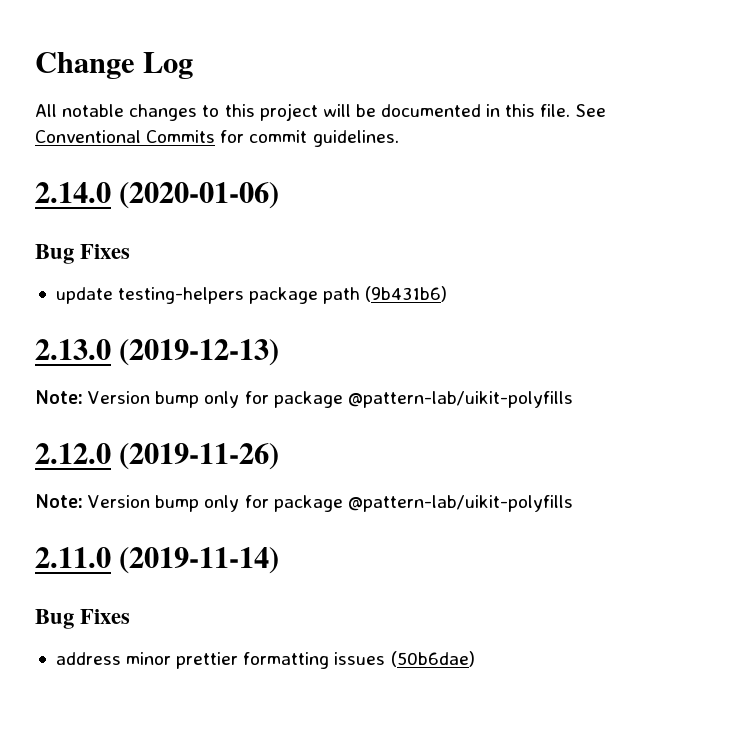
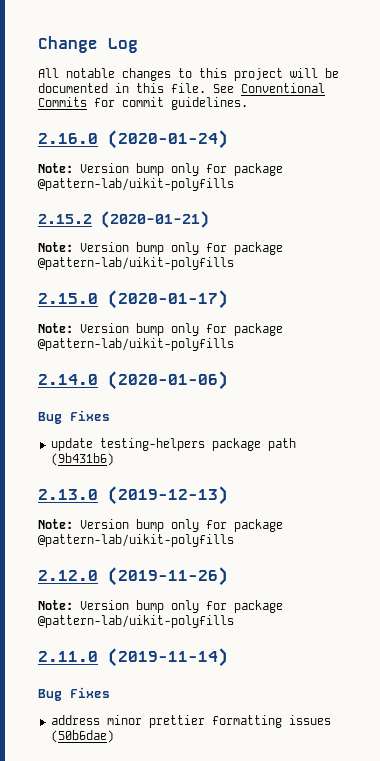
+ 2.16.0 (2020-01-24)
+ Note: Version bump only for package @pattern-lab/uikit-polyfills
+ 2.15.2 (2020-01-21)
+ Note: Version bump only for package @pattern-lab/uikit-polyfills
+ 2.15.0 (2020-01-17)
+ Note: Version bump only for package @pattern-lab/uikit-polyfills

